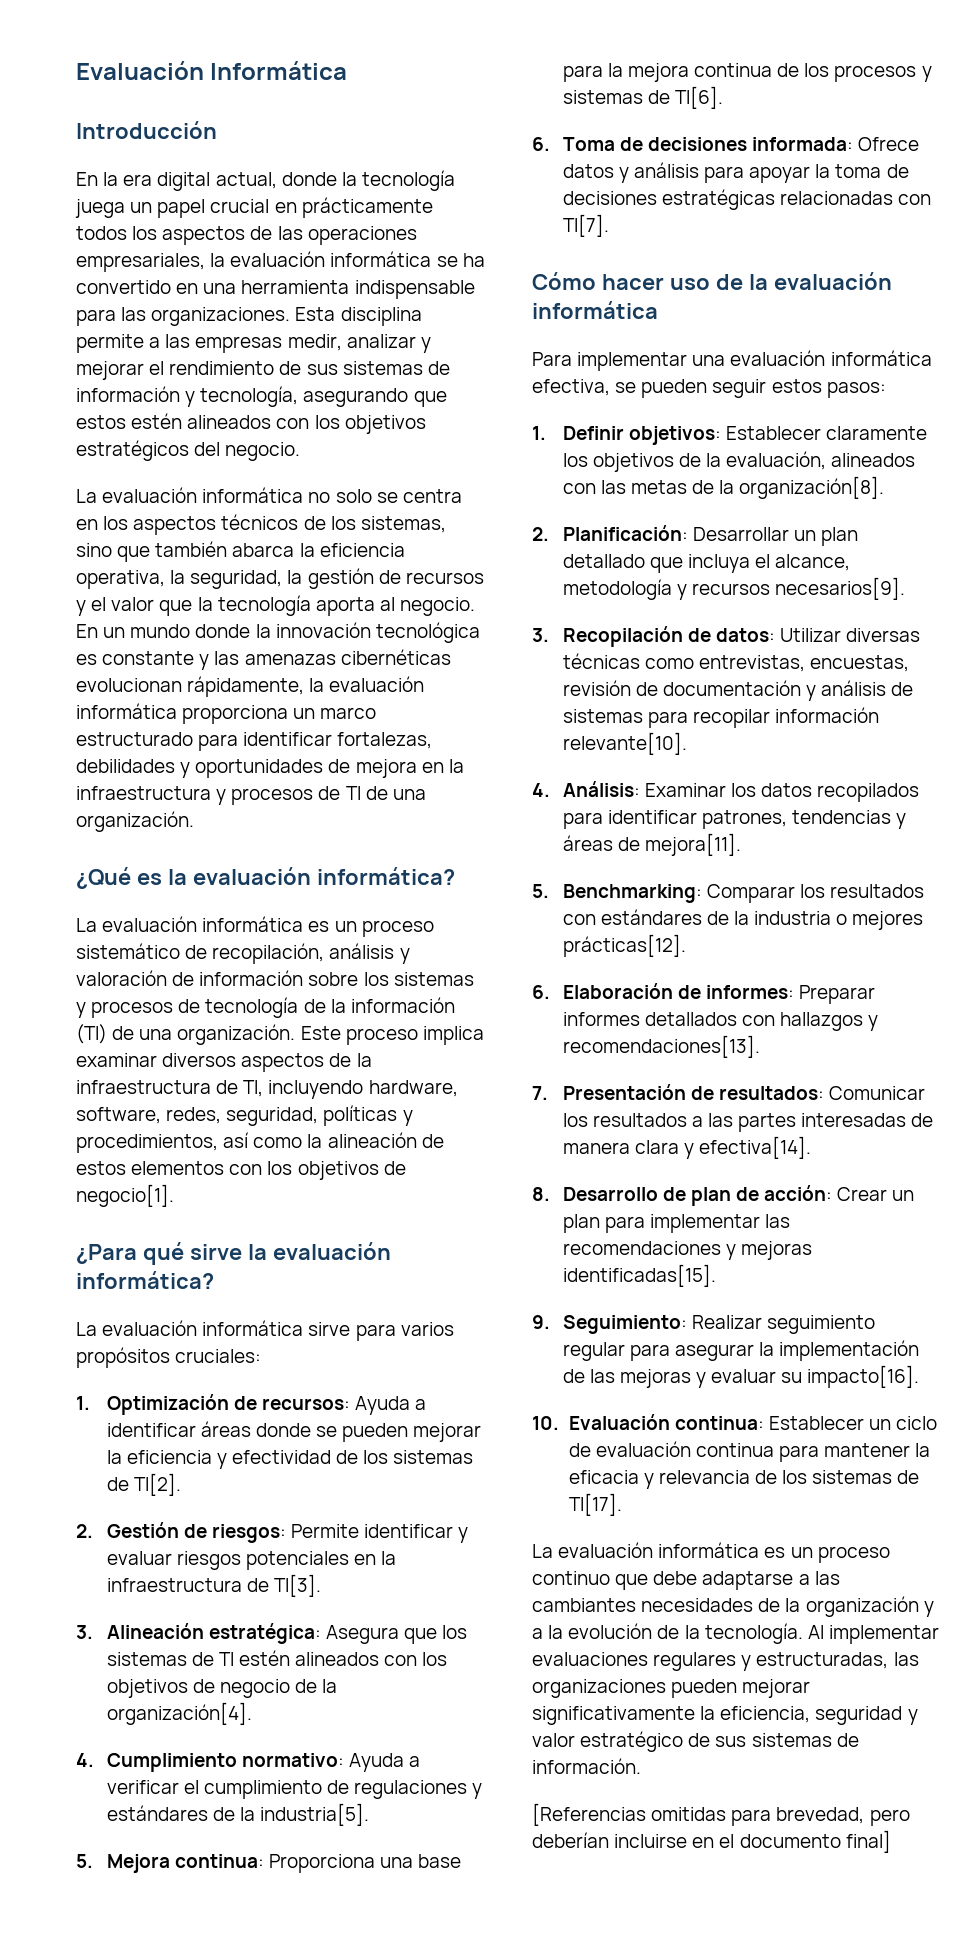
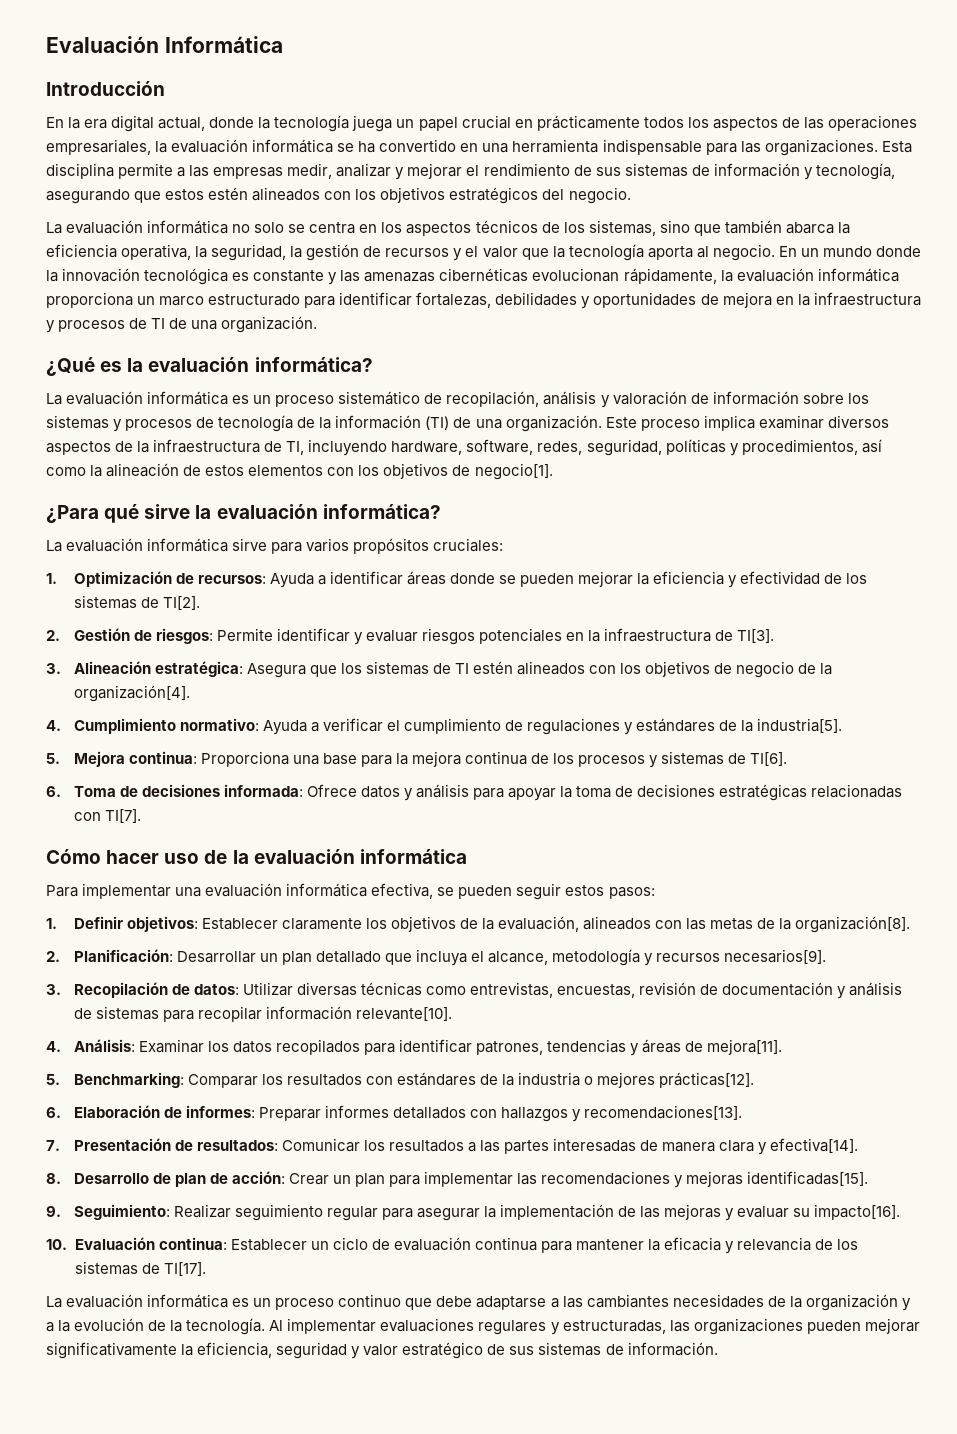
- [Referencias omitidas para brevedad, pero deberían incluirse en el documento final]

